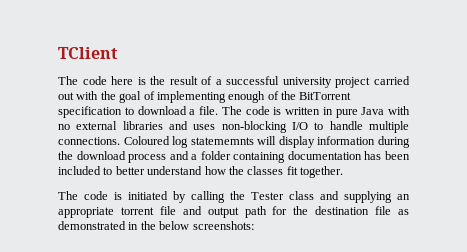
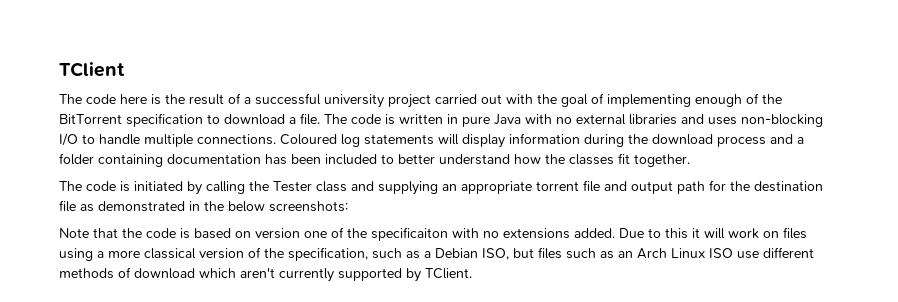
- Coloured log statememnts will display information during the download process and a folder containing documentation has been included to better understand how the classes fit together.
+ Coloured log statements will display information during the download process and a folder containing documentation has been included to better understand how the classes fit together.
+ Note that the code is based on version one of the specificaiton with no extensions added. Due to this it will work on files using a more classical version of the specification, such as a Debian ISO, but files such as an Arch Linux ISO use different methods of download which aren't currently supported by TClient.

